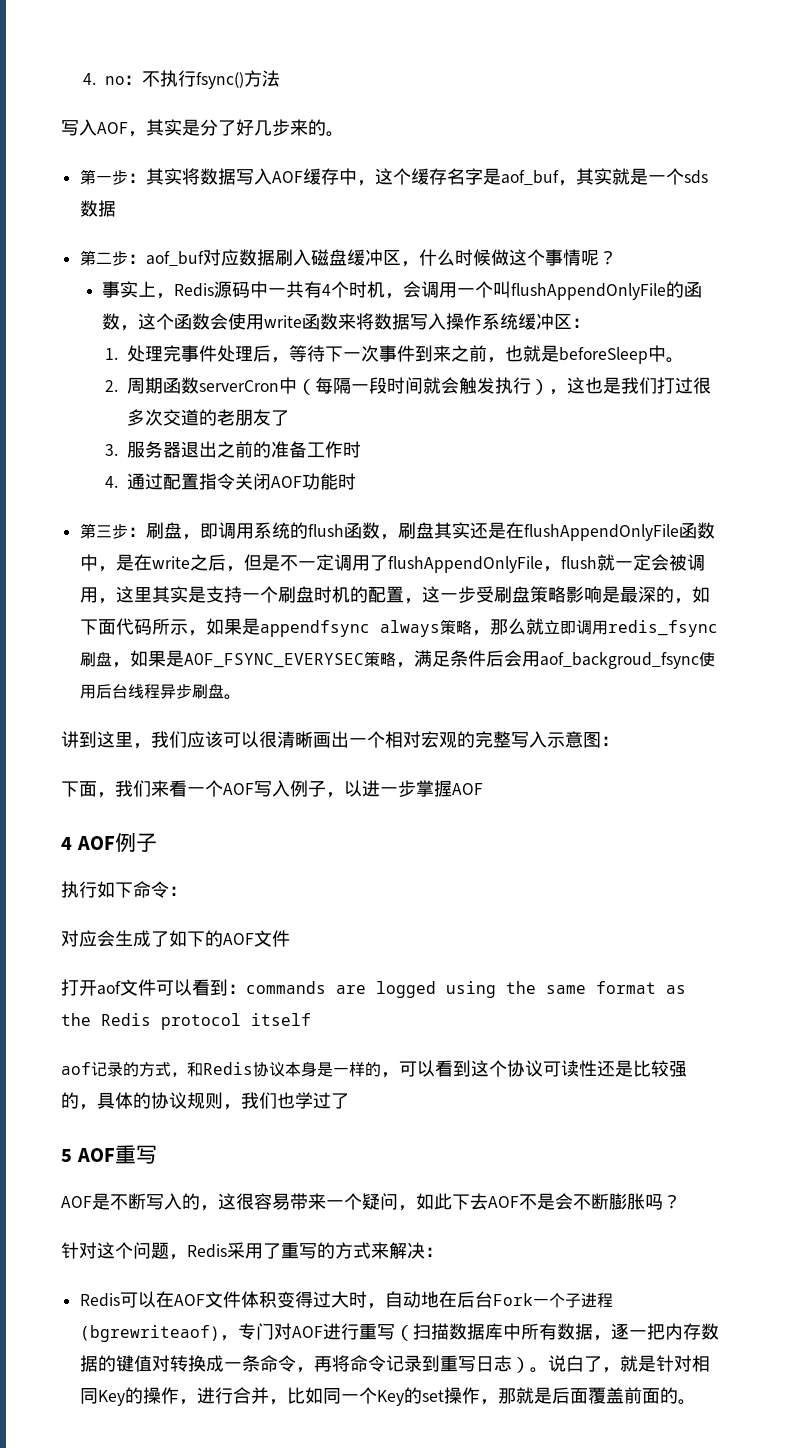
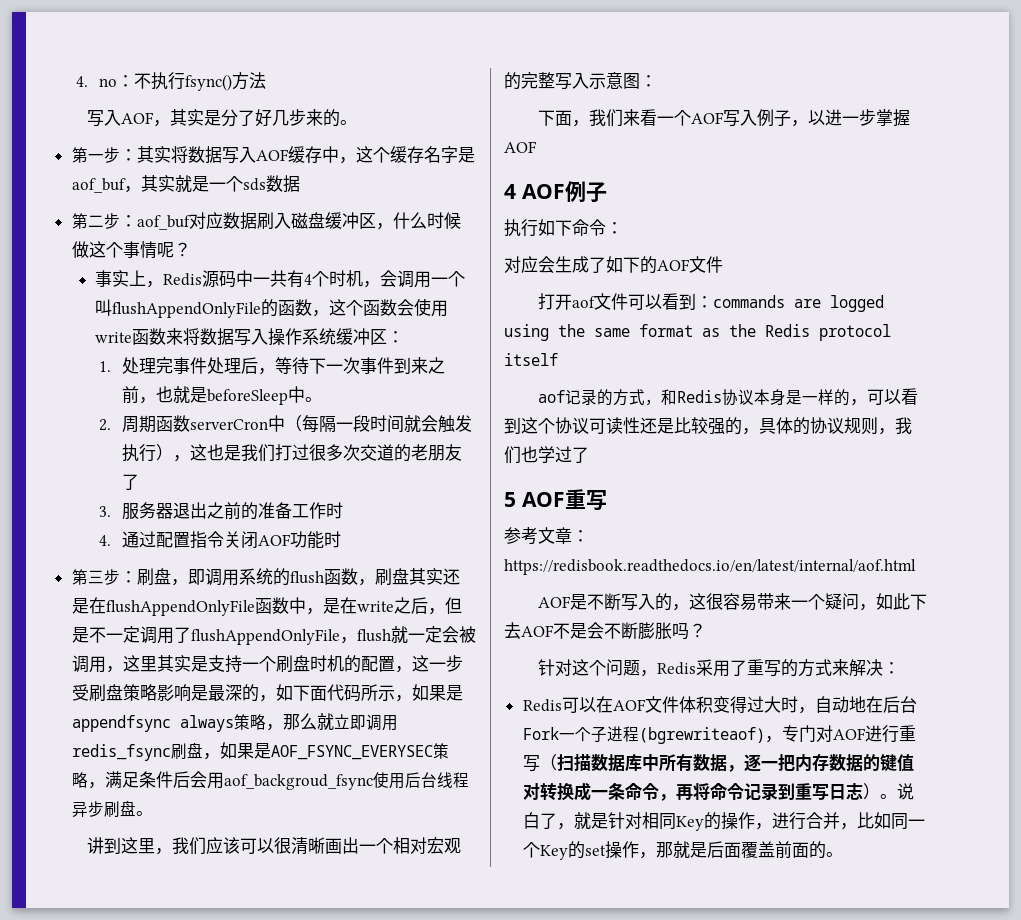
+ 参考文章：https://redisbook.readthedocs.io/en/latest/internal/aof.html

